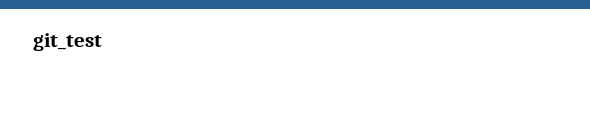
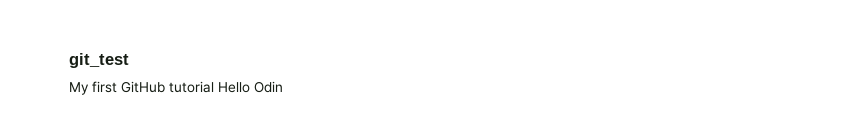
+ My first GitHub tutorial Hello Odin

